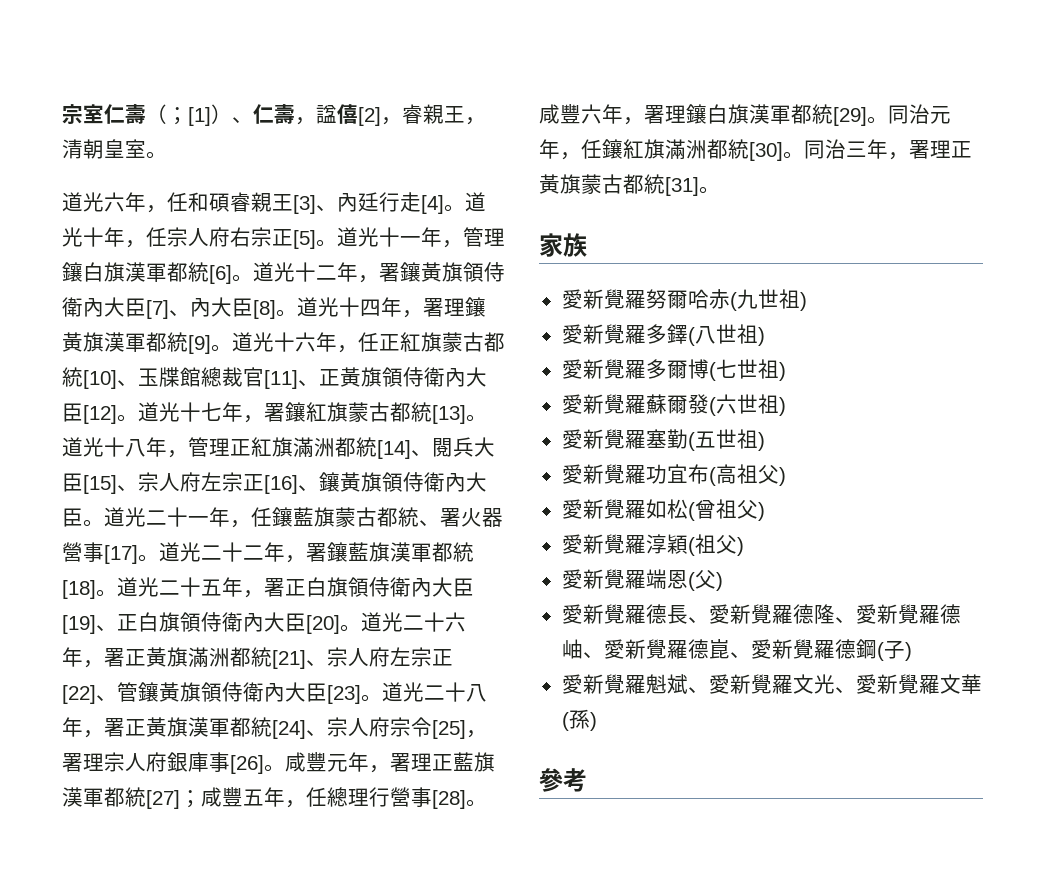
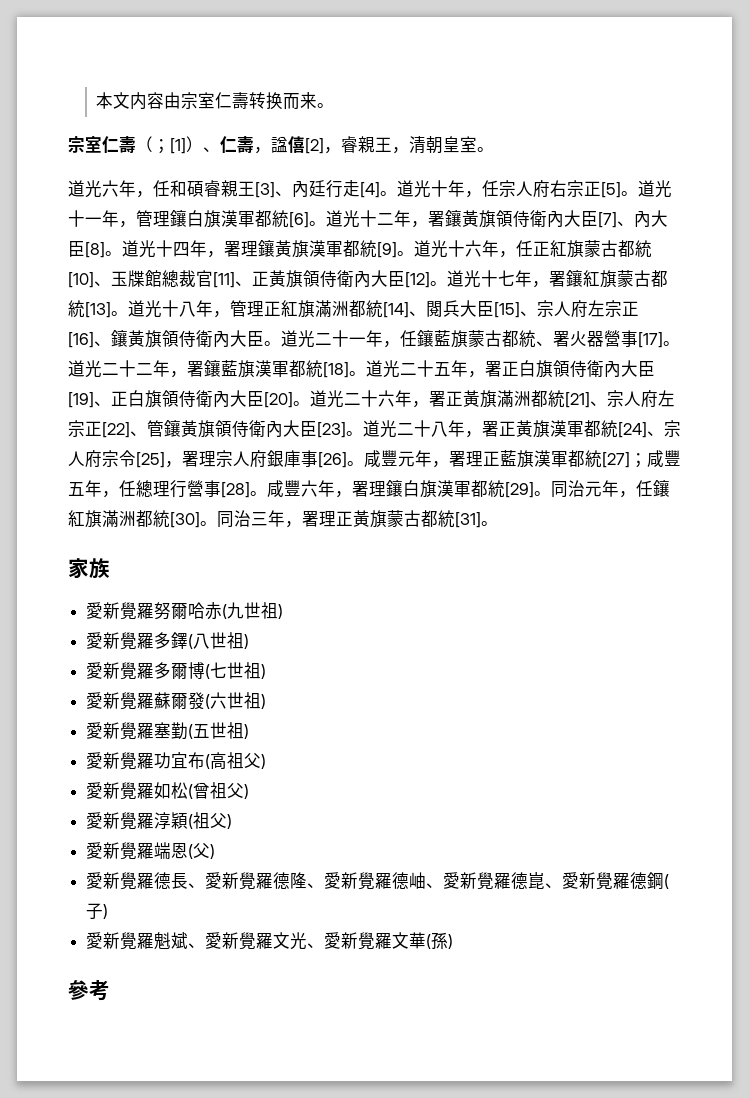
+ 本文内容由宗室仁壽转换而来。

